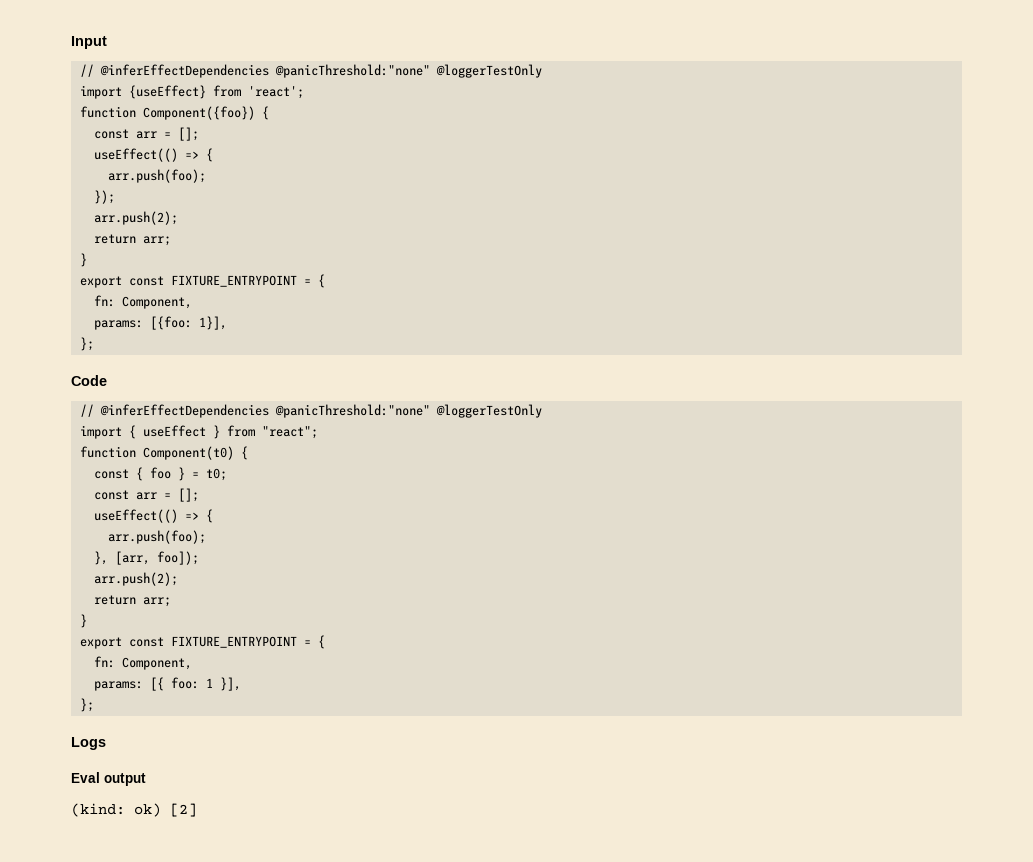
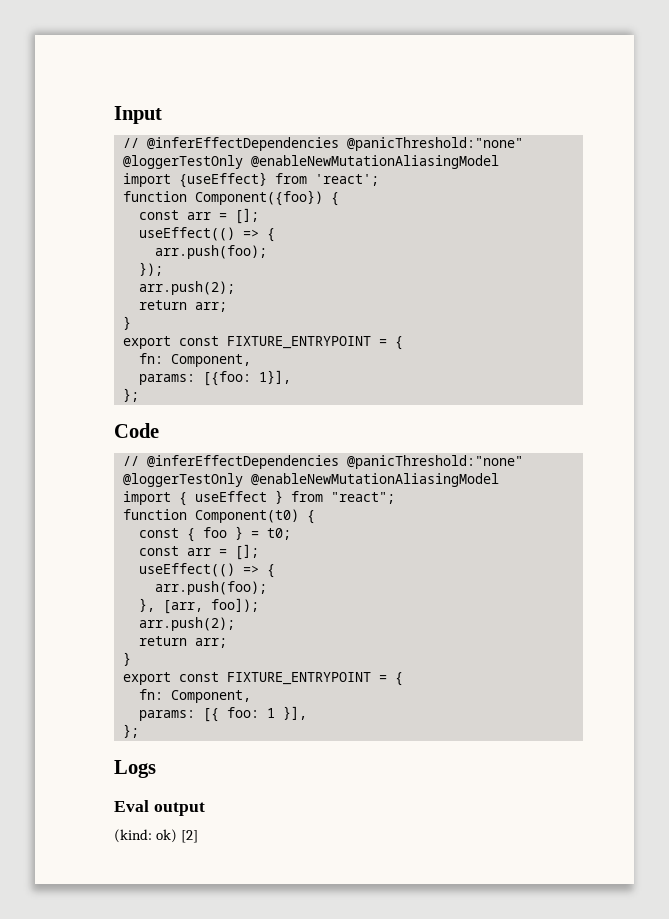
  Input
- // @inferEffectDependencies @panicThreshold:"none" @loggerTestOnly
+ // @inferEffectDependencies @panicThreshold:"none" @loggerTestOnly @enableNewMutationAliasingModel
  Code
- // @inferEffectDependencies @panicThreshold:"none" @loggerTestOnly
+ // @inferEffectDependencies @panicThreshold:"none" @loggerTestOnly @enableNewMutationAliasingModel

